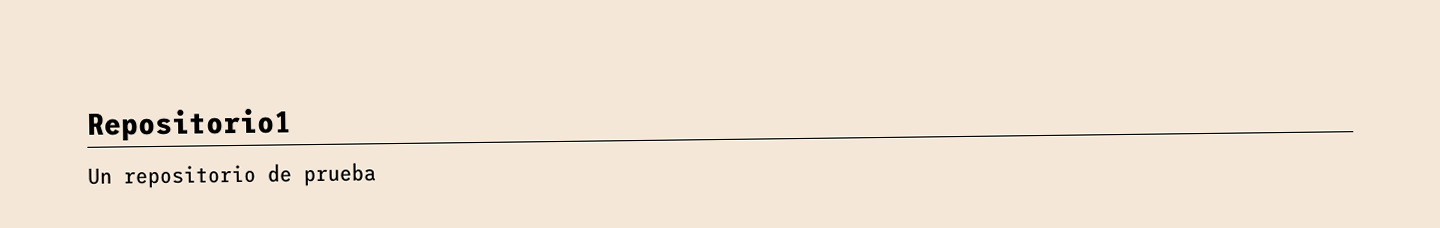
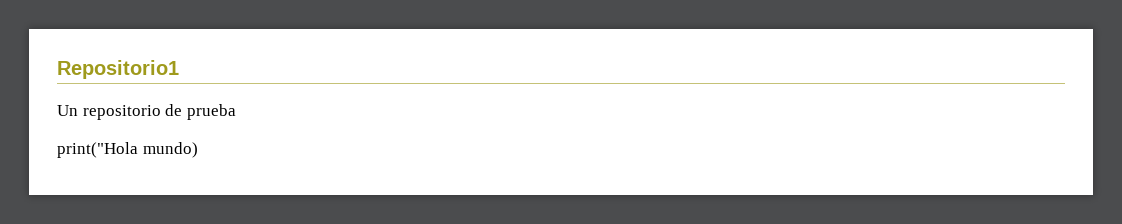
+ print("Hola mundo)

